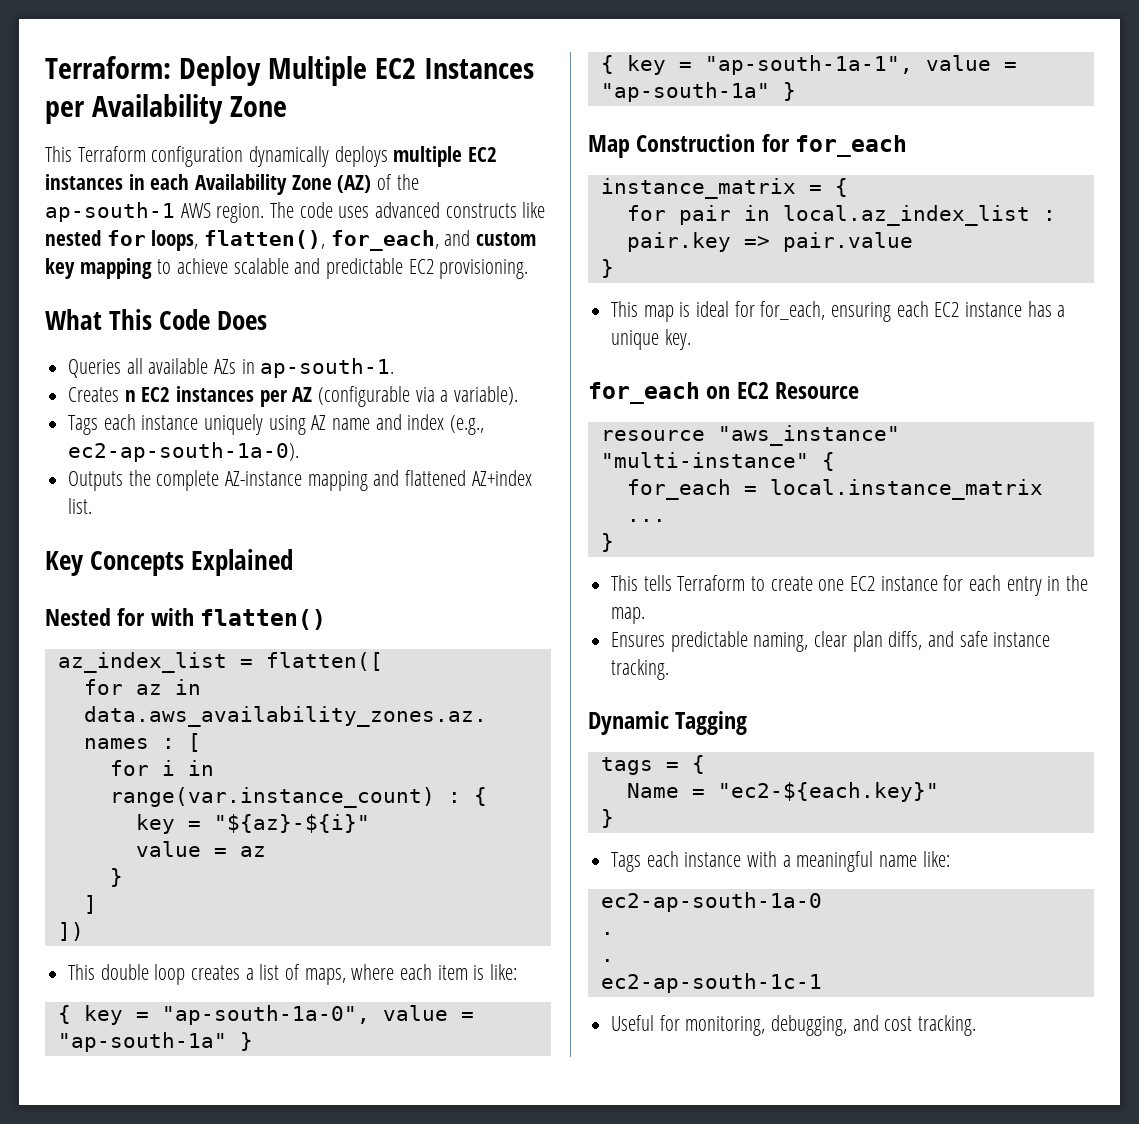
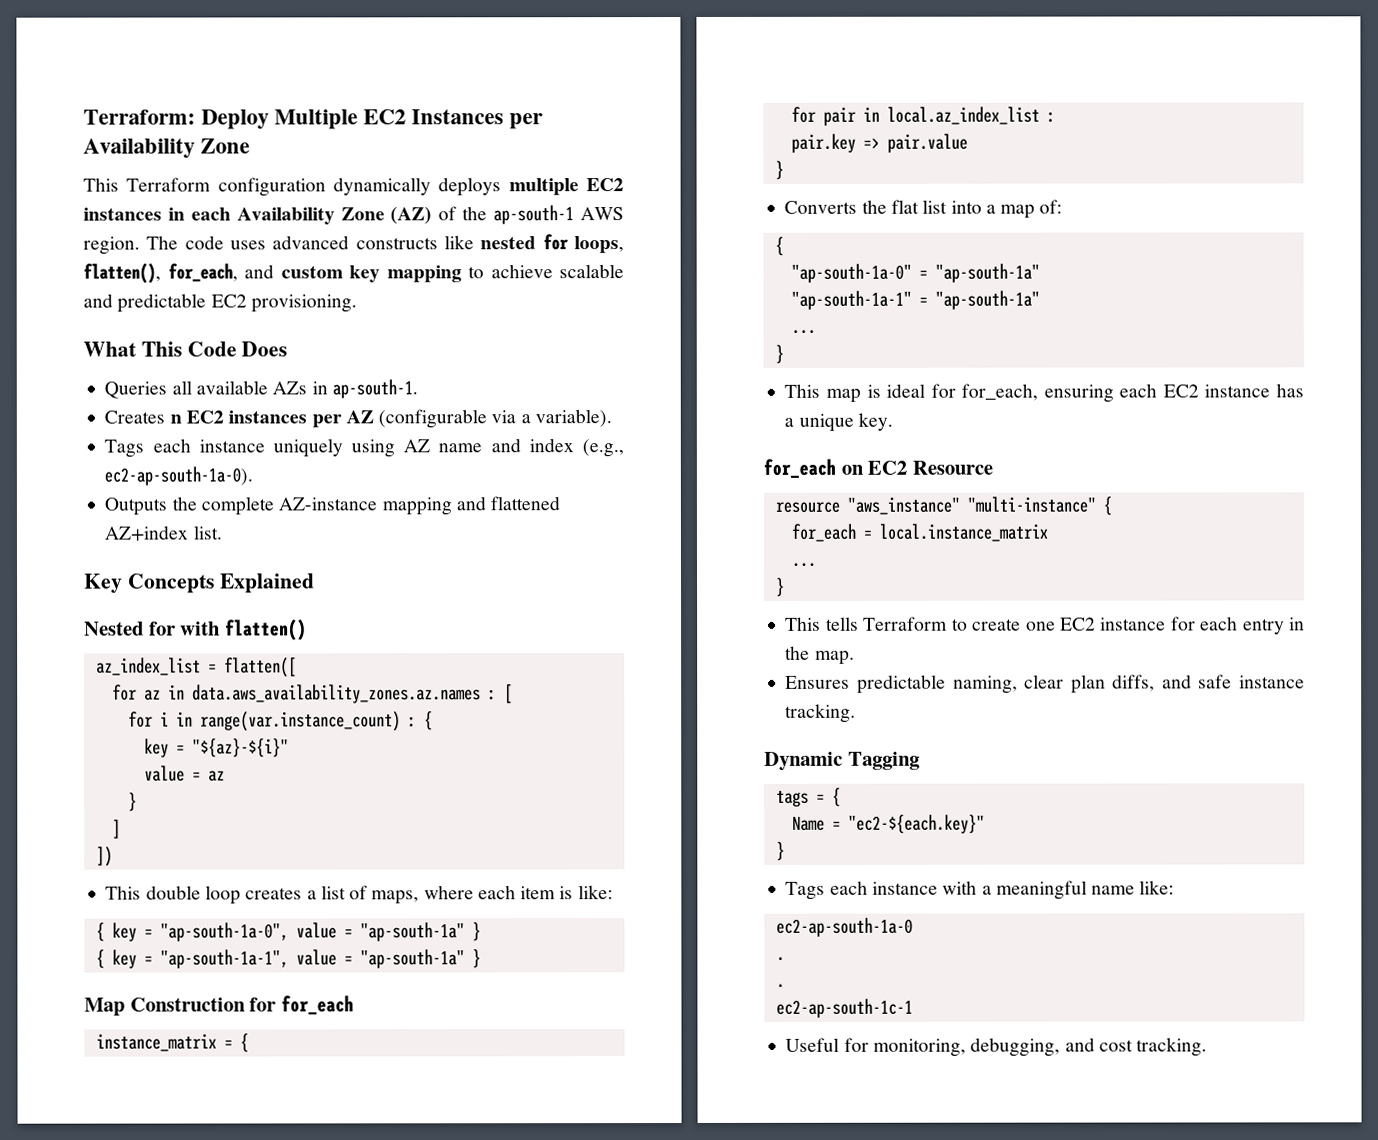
+ Converts the flat list into a map of:
+ {
+ "ap-south-1a-0" = "ap-south-1a"
+ "ap-south-1a-1" = "ap-south-1a"
+ ...
+ }

